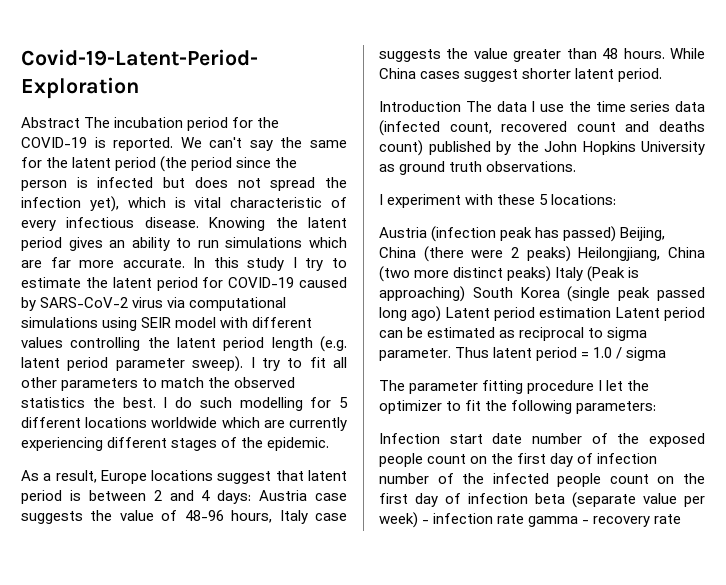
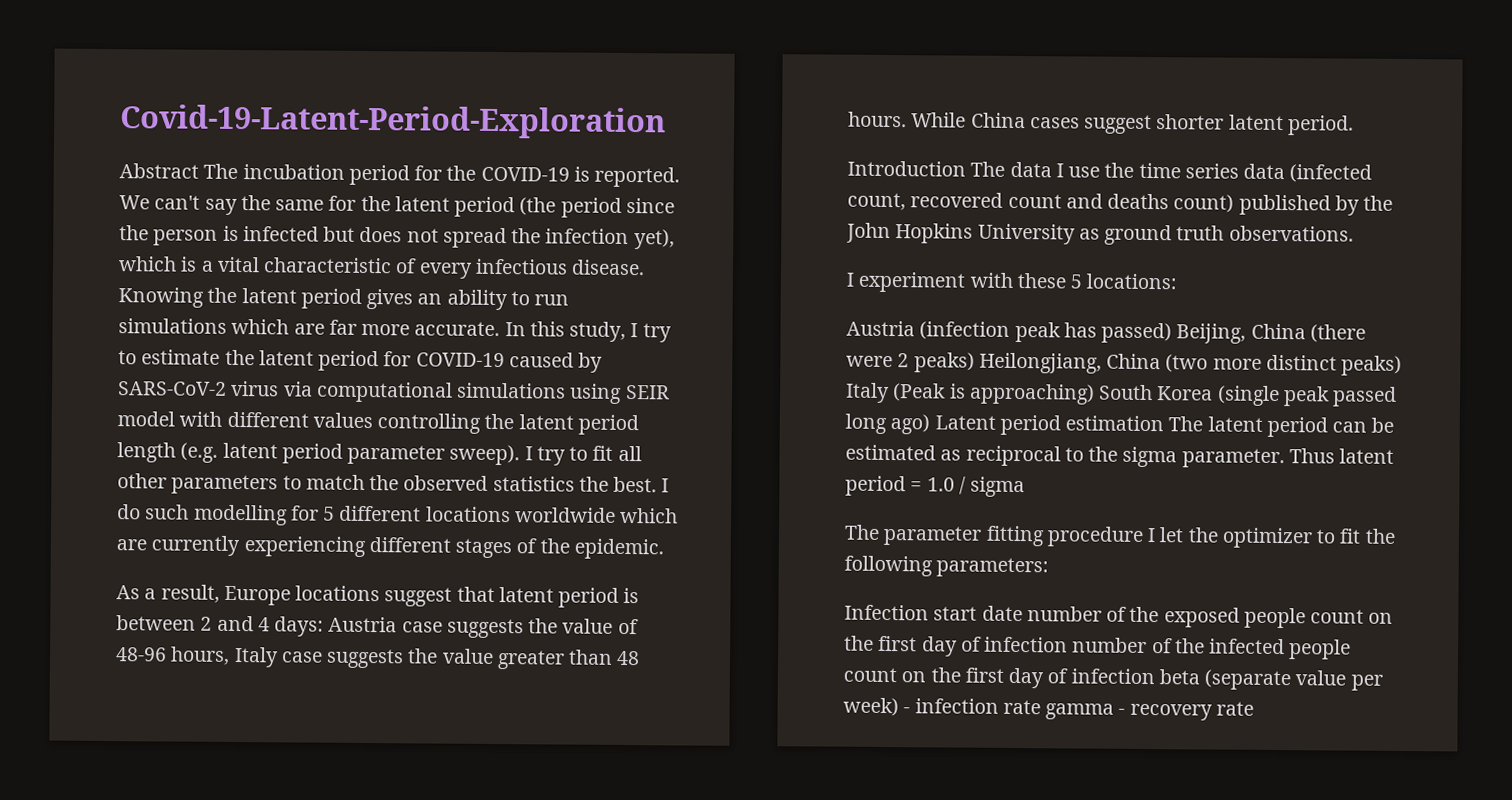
- We can't say the same for the latent period (the period since the person is infected but does not spread the infection yet), which is vital characteristic of every infectious disease.
+ We can't say the same for the latent period (the period since the person is infected but does not spread the infection yet), which is a vital characteristic of every infectious disease.
- In this study I try to estimate the latent period for COVID-19 caused by SARS-CoV-2 virus via computational simulations using SEIR model with different values controlling the latent period length (e.g. latent period parameter sweep).
+ In this study, I try to estimate the latent period for COVID-19 caused by SARS-CoV-2 virus via computational simulations using SEIR model with different values controlling the latent period length (e.g. latent period parameter sweep).
- Austria (infection peak has passed) Beijing, China (there were 2 peaks) Heilongjiang, China (two more distinct peaks) Italy (Peak is approaching) South Korea (single peak passed long ago) Latent period estimation Latent period can be estimated as reciprocal to sigma parameter.
+ Austria (infection peak has passed) Beijing, China (there were 2 peaks) Heilongjiang, China (two more distinct peaks) Italy (Peak is approaching) South Korea (single peak passed long ago) Latent period estimation The latent period can be estimated as reciprocal to the sigma parameter.

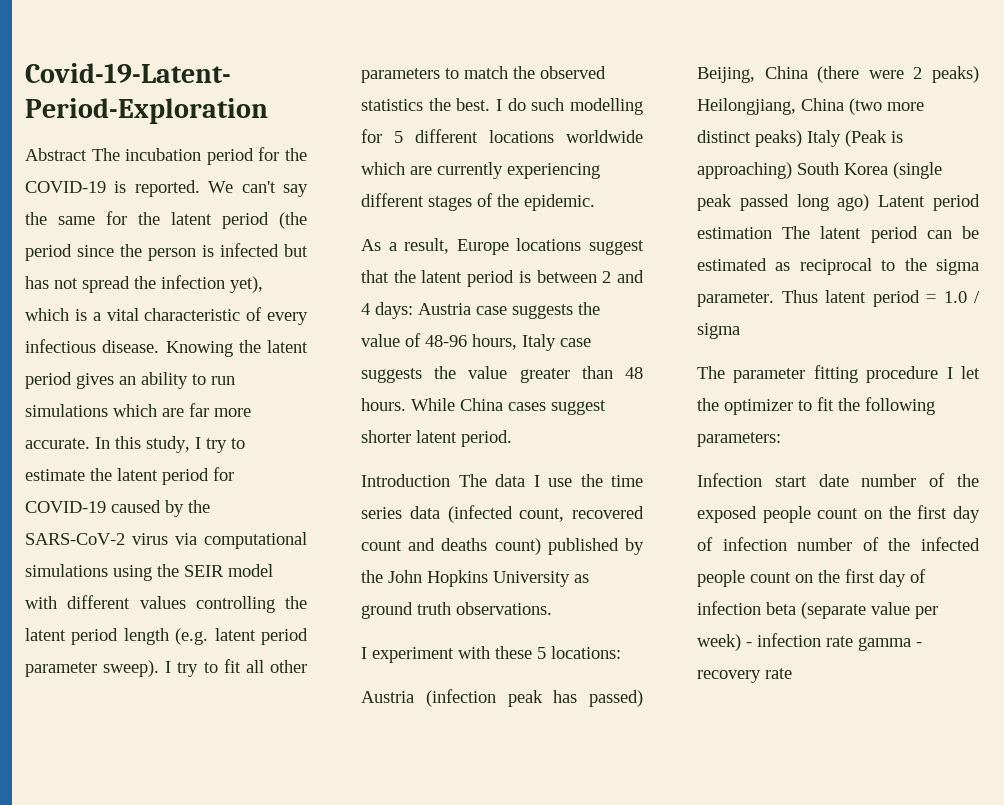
- We can't say the same for the latent period (the period since the person is infected but does not spread the infection yet), which is a vital characteristic of every infectious disease.
+ We can't say the same for the latent period (the period since the person is infected but has not spread the infection yet), which is a vital characteristic of every infectious disease.
- In this study, I try to estimate the latent period for COVID-19 caused by SARS-CoV-2 virus via computational simulations using SEIR model with different values controlling the latent period length (e.g. latent period parameter sweep).
+ In this study, I try to estimate the latent period for COVID-19 caused by the SARS-CoV-2 virus via computational simulations using the SEIR model with different values controlling the latent period length (e.g. latent period parameter sweep).
- As a result, Europe locations suggest that latent period is between 2 and 4 days: Austria case suggests the value of 48-96 hours, Italy case suggests the value greater than 48 hours.
+ As a result, Europe locations suggest that the latent period is between 2 and 4 days: Austria case suggests the value of 48-96 hours, Italy case suggests the value greater than 48 hours.

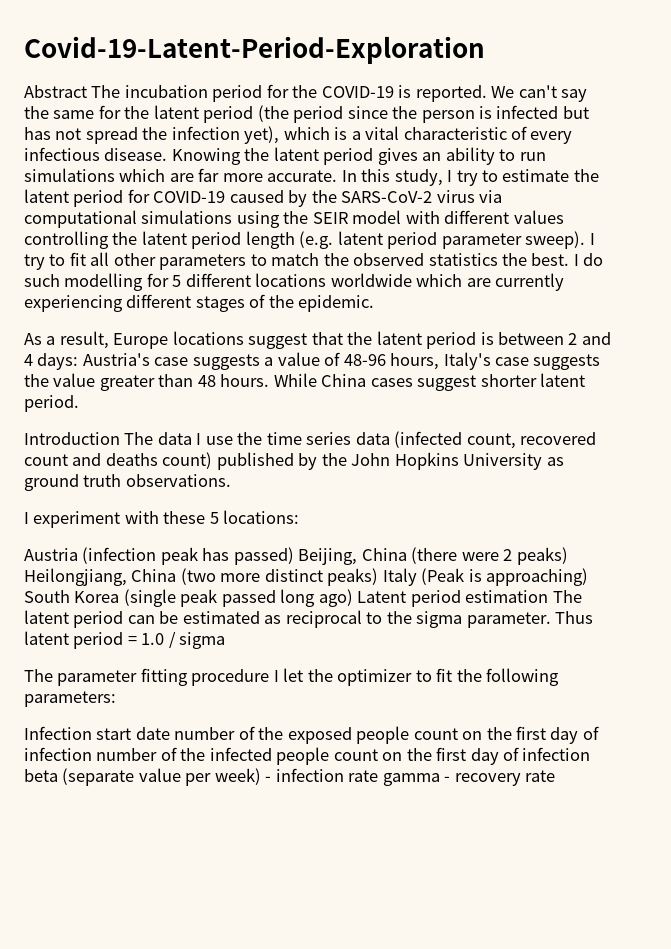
- As a result, Europe locations suggest that the latent period is between 2 and 4 days: Austria case suggests the value of 48-96 hours, Italy case suggests the value greater than 48 hours.
+ As a result, Europe locations suggest that the latent period is between 2 and 4 days: Austria's case suggests a value of 48-96 hours, Italy's case suggests the value greater than 48 hours.

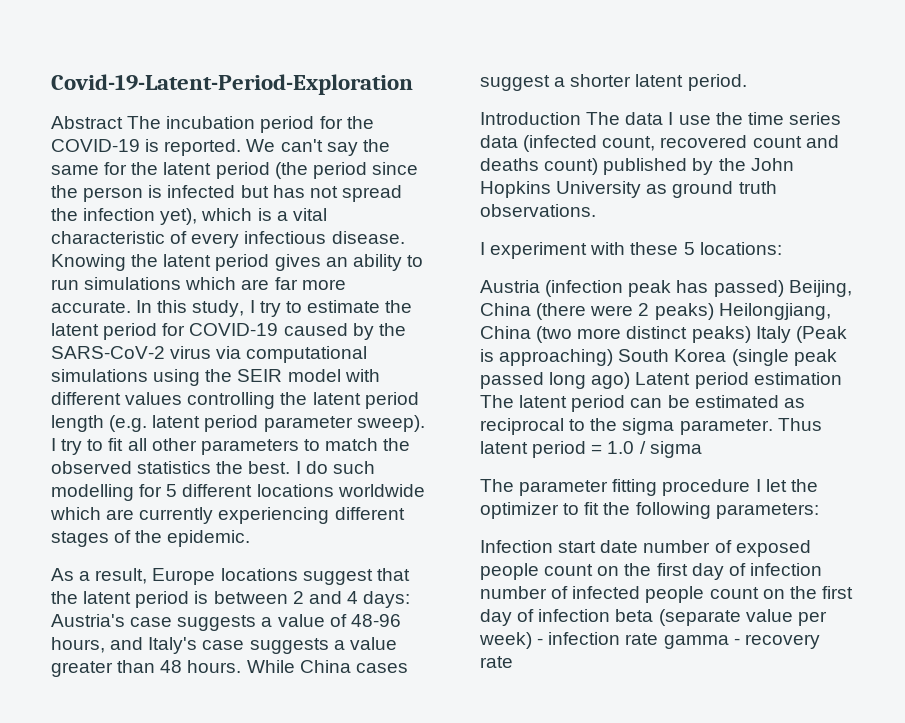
- As a result, Europe locations suggest that the latent period is between 2 and 4 days: Austria's case suggests a value of 48-96 hours, Italy's case suggests the value greater than 48 hours.
+ As a result, Europe locations suggest that the latent period is between 2 and 4 days: Austria's case suggests a value of 48-96 hours, and Italy's case suggests a value greater than 48 hours.
- While China cases suggest shorter latent period.
+ While China cases suggest a shorter latent period.
- Infection start date number of the exposed people count on the first day of infection number of the infected people count on the first day of infection beta (separate value per week) - infection rate gamma - recovery rate
+ Infection start date number of exposed people count on the first day of infection number of infected people count on the first day of infection beta (separate value per week) - infection rate gamma - recovery rate

